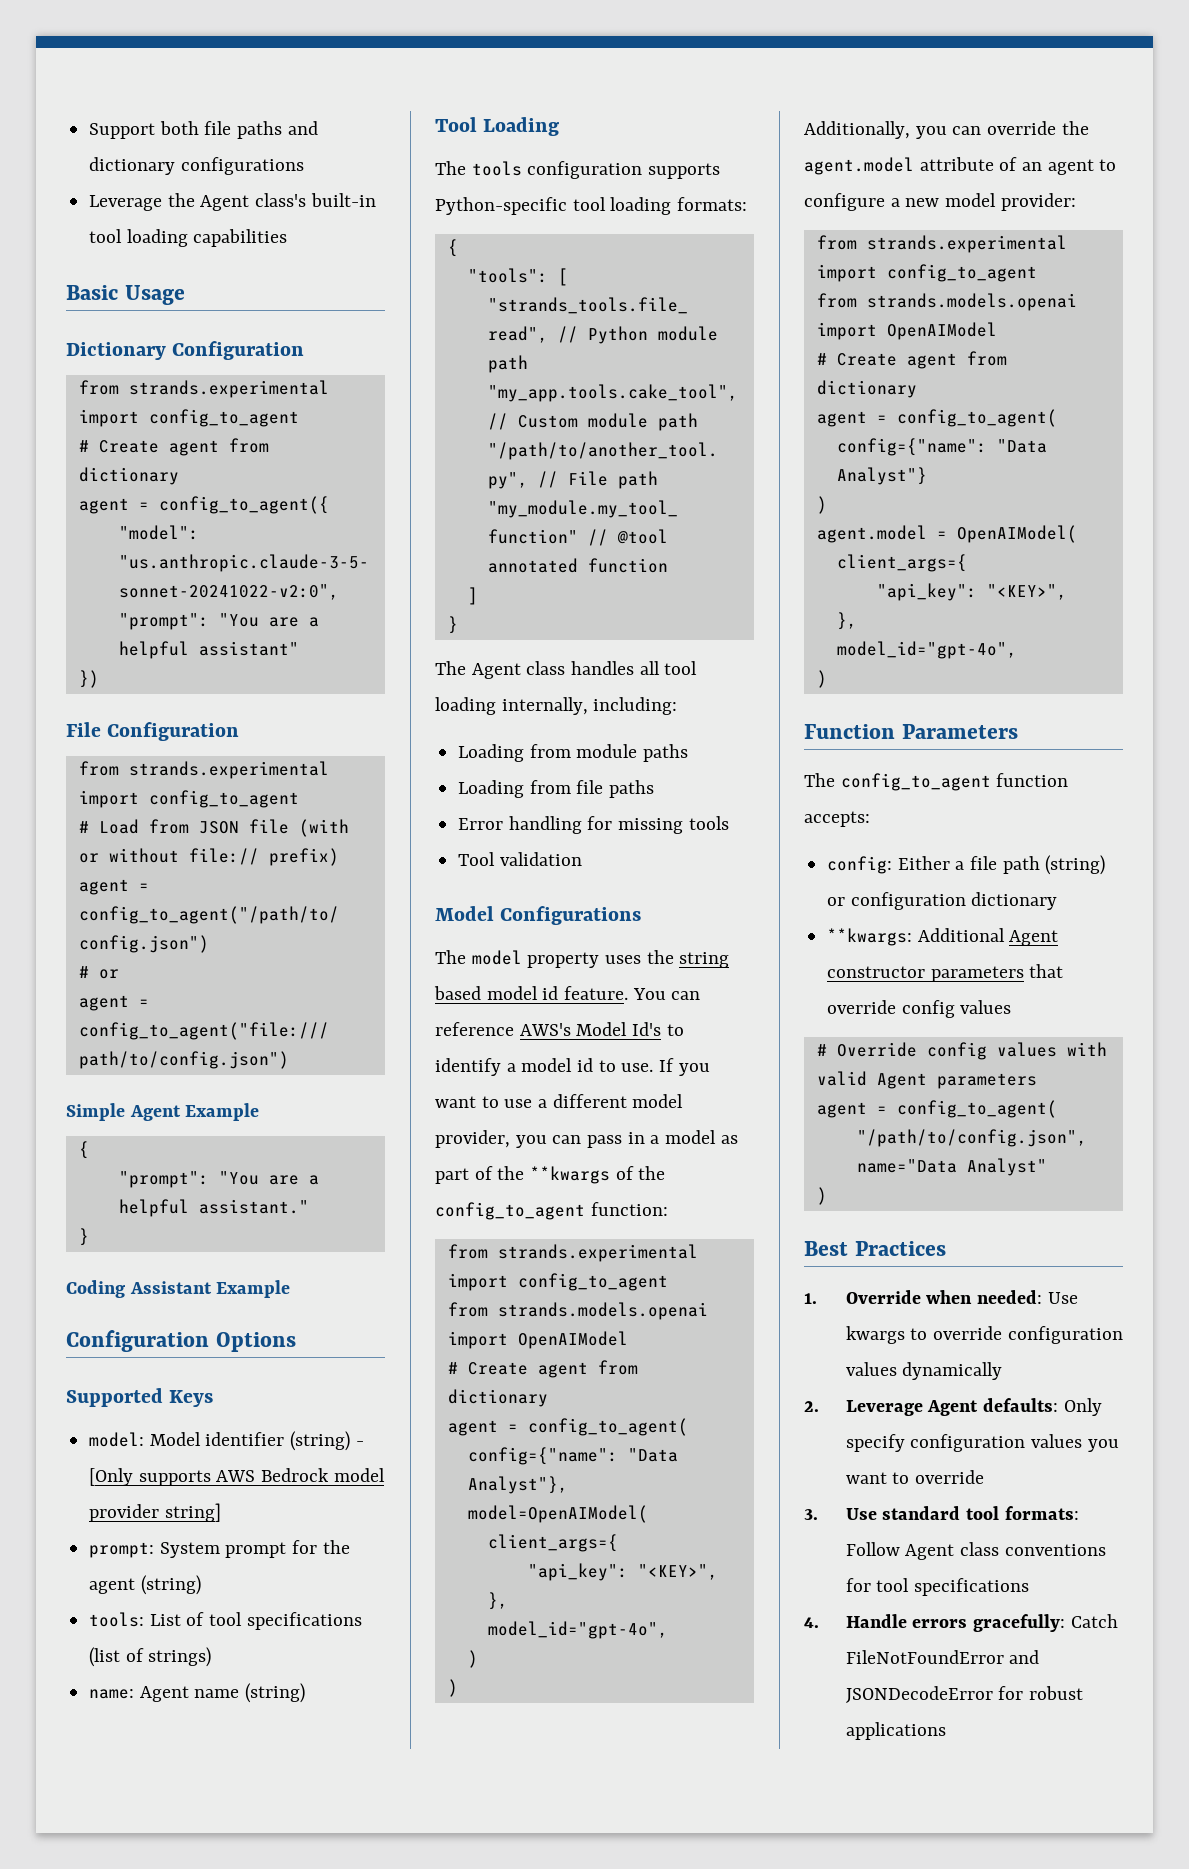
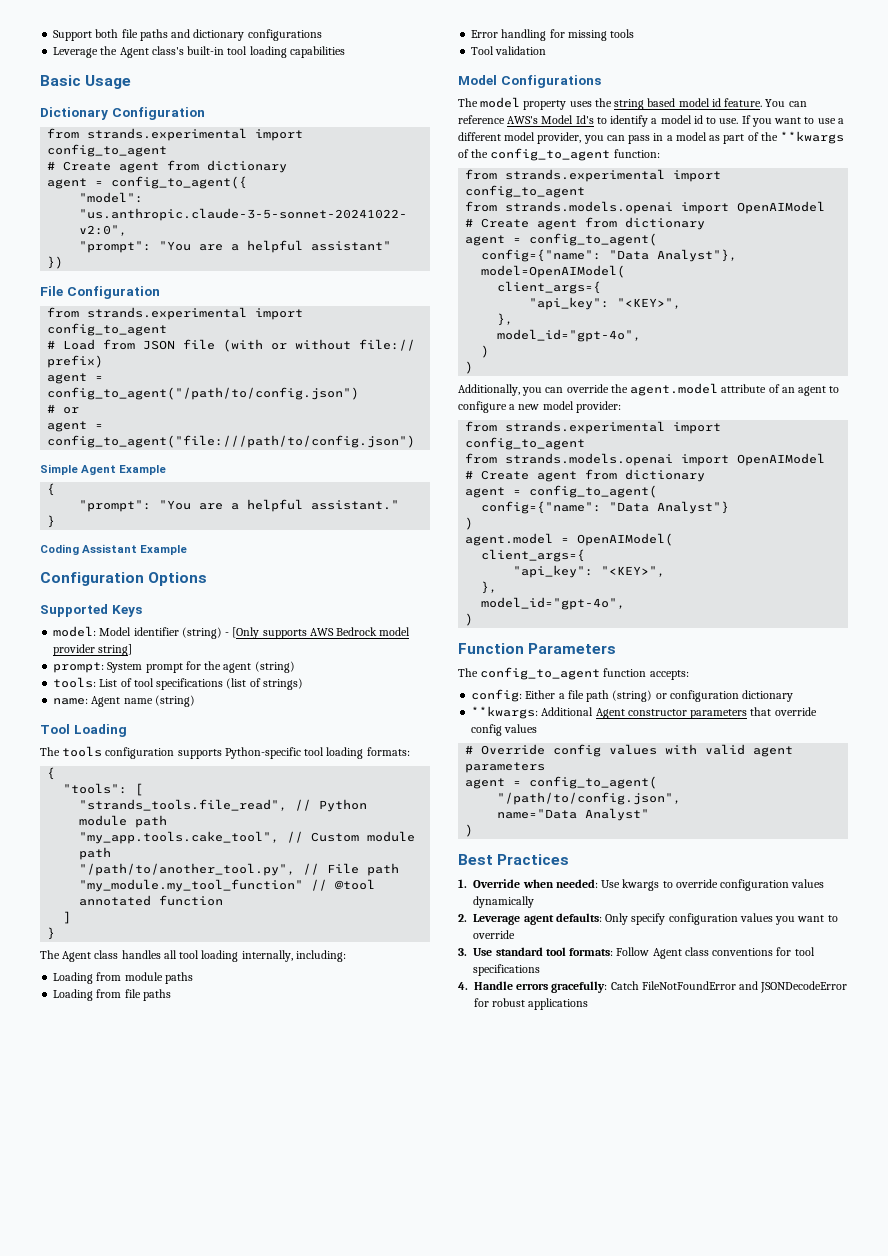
- # Override config values with valid Agent parameters
+ # Override config values with valid agent parameters
- 2. Leverage Agent defaults: Only specify configuration values you want to override
+ 2. Leverage agent defaults: Only specify configuration values you want to override

